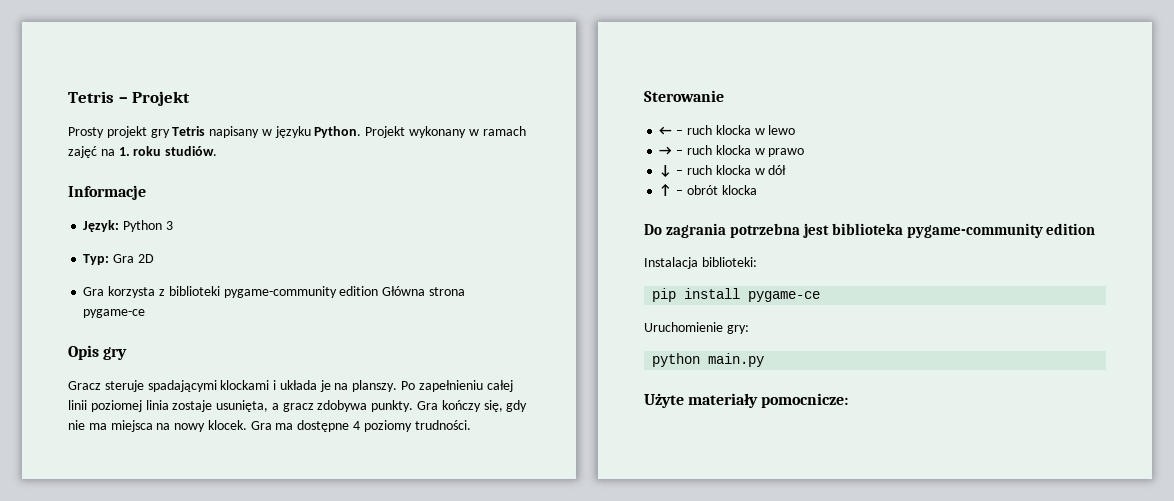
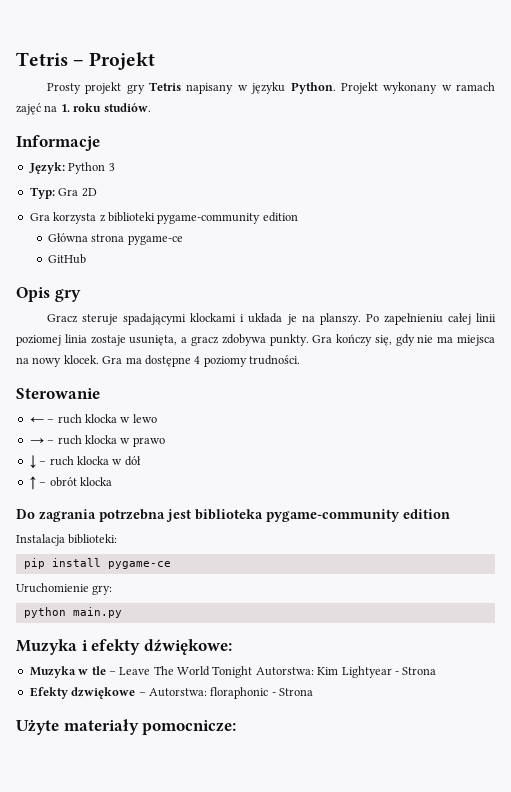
- Gra korzysta z biblioteki pygame-community edition Główna strona pygame-ce
+ Gra korzysta z biblioteki pygame-community edition
+ Główna strona pygame-ce
+ GitHub
+ Muzyka i efekty dźwiękowe:
+ Muzyka w tle – Leave The World Tonight Autorstwa: Kim Lightyear - Strona
+ Efekty dzwiękowe – Autorstwa: floraphonic - Strona

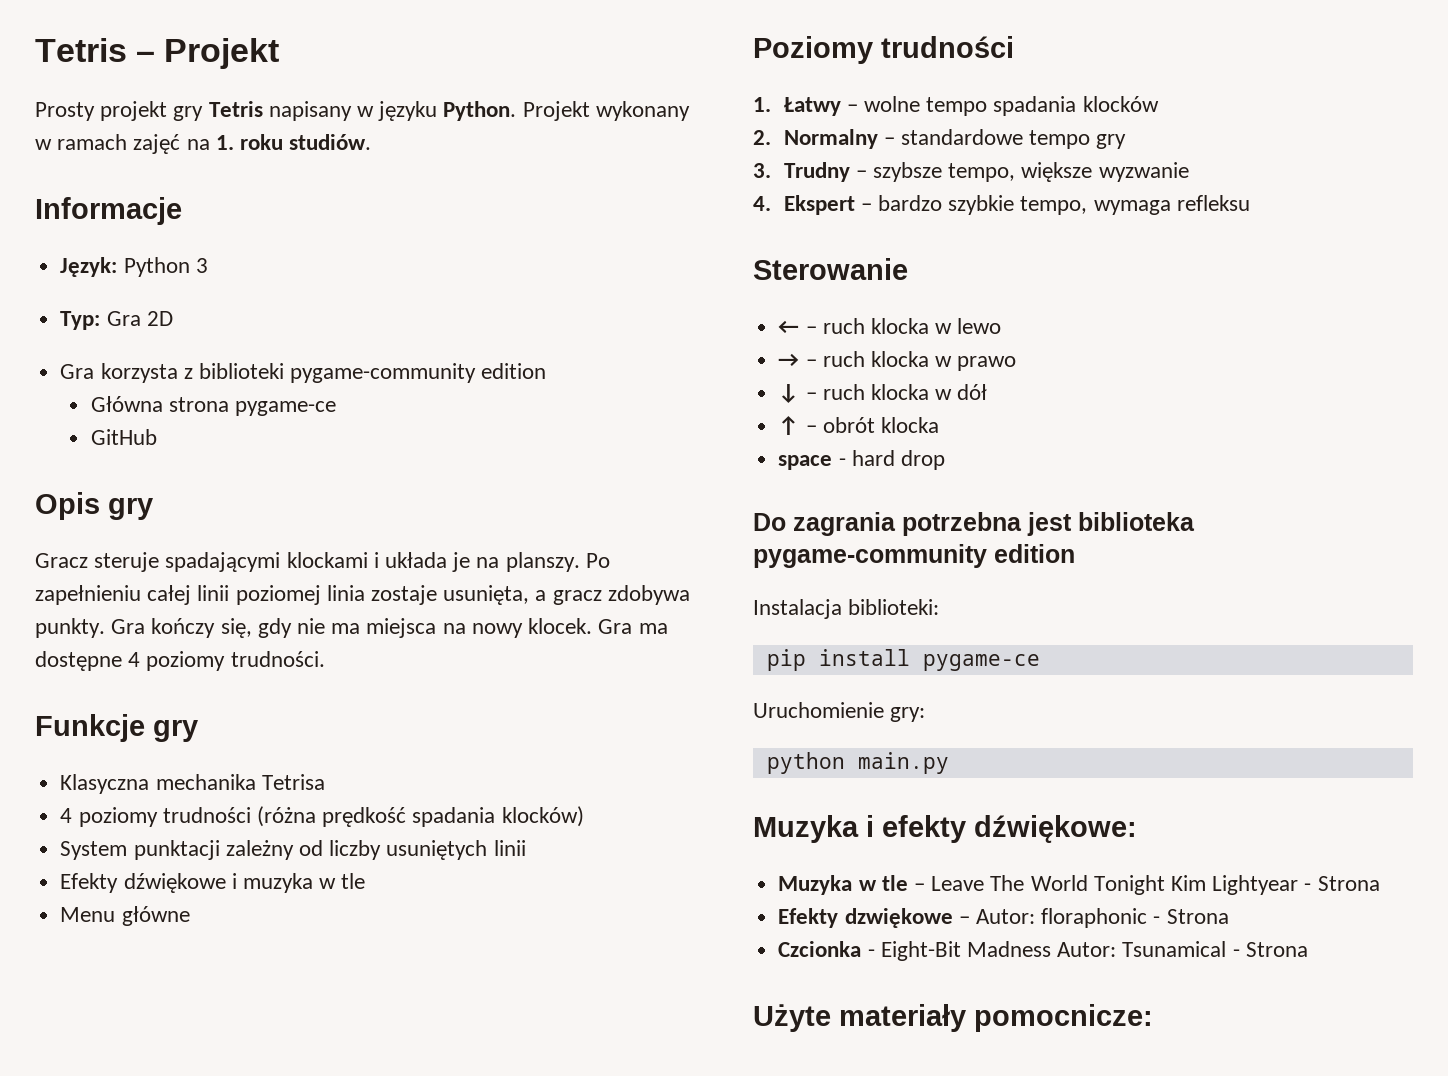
+ Funkcje gry
+ Klasyczna mechanika Tetrisa
+ 4 poziomy trudności (różna prędkość spadania klocków)
+ System punktacji zależny od liczby usuniętych linii
+ Efekty dźwiękowe i muzyka w tle
+ Menu główne
+ Poziomy trudności
+ 1. Łatwy – wolne tempo spadania klocków
+ 2. Normalny – standardowe tempo gry
+ 3. Trudny – szybsze tempo, większe wyzwanie
+ 4. Ekspert – bardzo szybkie tempo, wymaga refleksu
+ space - hard drop
- Muzyka w tle – Leave The World Tonight Autorstwa: Kim Lightyear - Strona
+ Muzyka w tle – Leave The World Tonight Kim Lightyear - Strona
- Efekty dzwiękowe – Autorstwa: floraphonic - Strona
+ Efekty dzwiękowe – Autor: floraphonic - Strona
+ Czcionka - Eight-Bit Madness Autor: Tsunamical - Strona

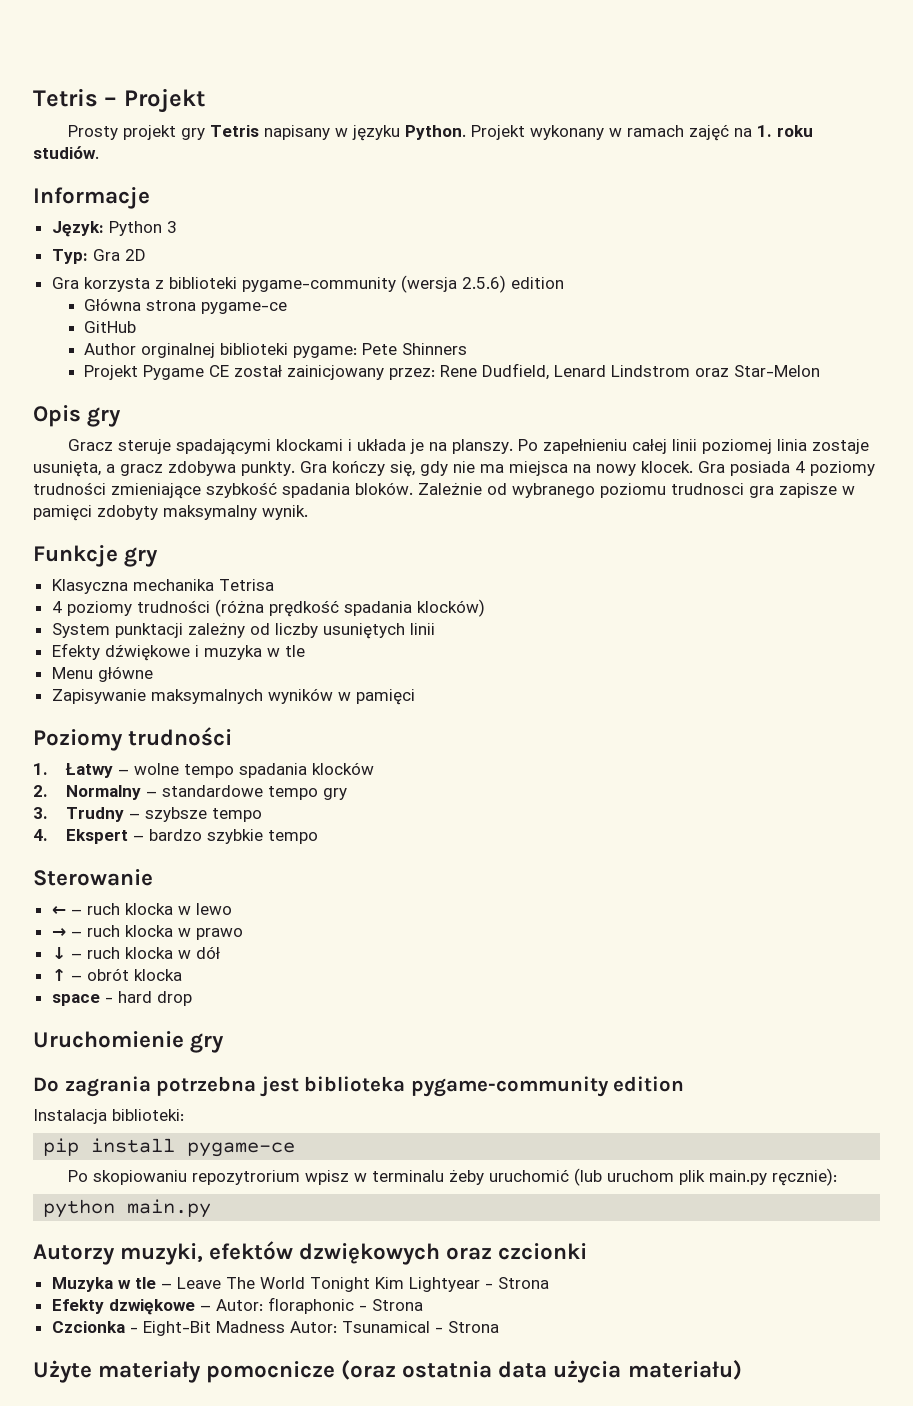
- Gra korzysta z biblioteki pygame-community edition
+ Gra korzysta z biblioteki pygame-community (wersja 2.5.6) edition
+ Author orginalnej biblioteki pygame: Pete Shinners
+ Projekt Pygame CE został zainicjowany przez: Rene Dudfield, Lenard Lindstrom oraz Star-Melon
- Gra ma dostępne 4 poziomy trudności.
+ Gra posiada 4 poziomy trudności zmieniające szybkość spadania bloków. Zależnie od wybranego poziomu trudnosci gra zapisze w pamięci zdobyty maksymalny wynik.
+ Zapisywanie maksymalnych wyników w pamięci
- 3. Trudny – szybsze tempo, większe wyzwanie
+ 3. Trudny – szybsze tempo
- 4. Ekspert – bardzo szybkie tempo, wymaga refleksu
+ 4. Ekspert – bardzo szybkie tempo
+ Uruchomienie gry
- Uruchomienie gry:
+ Po skopiowaniu repozytrorium wpisz w terminalu żeby uruchomić (lub uruchom plik main.py ręcznie):
  python main.py
- Muzyka i efekty dźwiękowe:
+ Autorzy muzyki, efektów dzwiękowych oraz czcionki
- Użyte materiały pomocnicze:
+ Użyte materiały pomocnicze (oraz ostatnia data użycia materiału)

